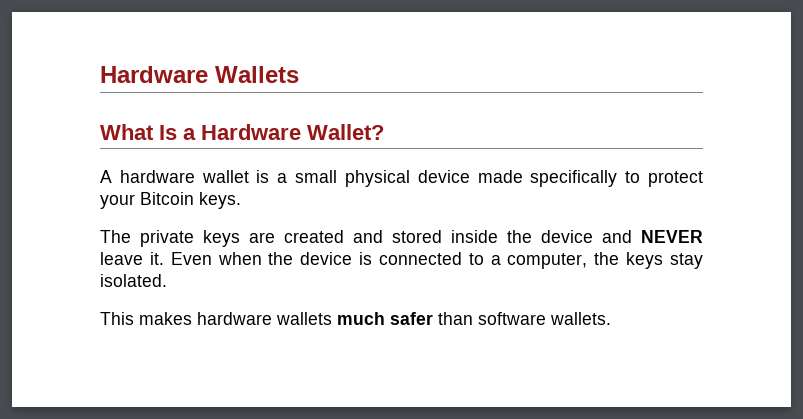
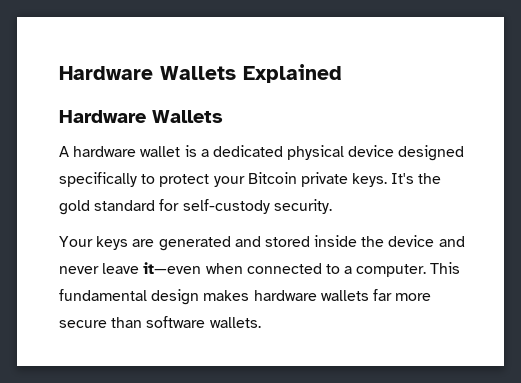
+ Hardware Wallets Explained
  Hardware Wallets
- What Is a Hardware Wallet?
- A hardware wallet is a small physical device made specifically to protect your Bitcoin keys.
- The private keys are created and stored inside the device and NEVER leave it. Even when the device is connected to a computer, the keys stay isolated.
- This makes hardware wallets much safer than software wallets.
+ A hardware wallet is a dedicated physical device designed specifically to protect your Bitcoin private keys. It's the gold standard for self-custody security.
+ Your keys are generated and stored inside the device and never leave it—even when connected to a computer. This fundamental design makes hardware wallets far more secure than software wallets.

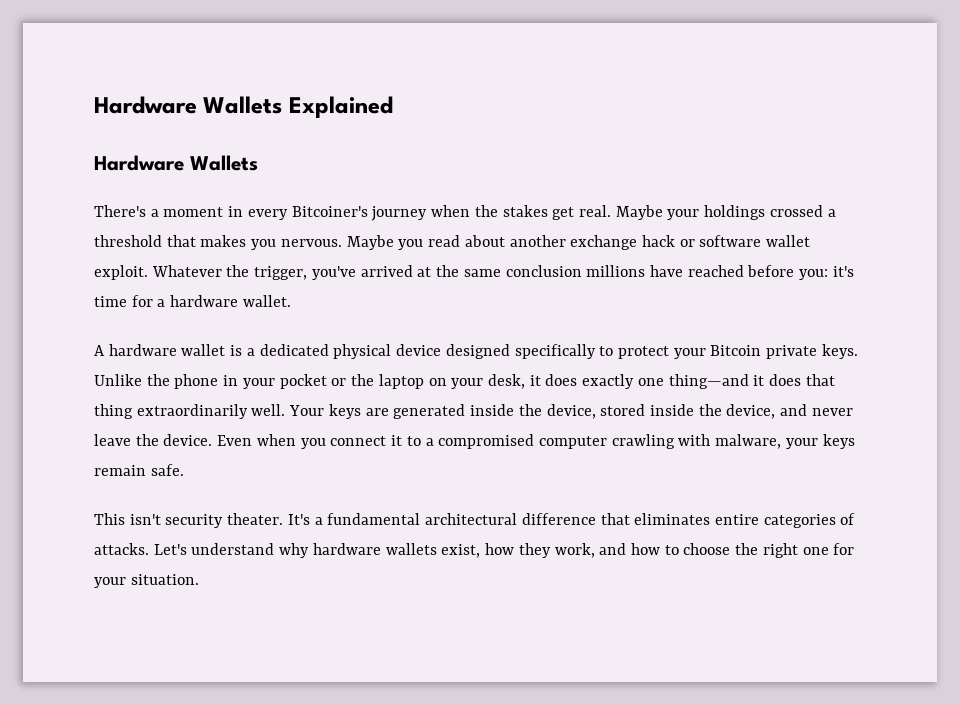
+ There's a moment in every Bitcoiner's journey when the stakes get real. Maybe your holdings crossed a threshold that makes you nervous. Maybe you read about another exchange hack or software wallet exploit. Whatever the trigger, you've arrived at the same conclusion millions have reached before you: it's time for a hardware wallet.
- It's the gold standard for self-custody security.
- Your keys are generated and stored inside the device and never leave it—even when connected to a computer. This fundamental design makes hardware wallets far more secure than software wallets.
+ Unlike the phone in your pocket or the laptop on your desk, it does exactly one thing—and it does that thing extraordinarily well. Your keys are generated inside the device, stored inside the device, and never leave the device. Even when you connect it to a compromised computer crawling with malware, your keys remain safe.
+ This isn't security theater. It's a fundamental architectural difference that eliminates entire categories of attacks. Let's understand why hardware wallets exist, how they work, and how to choose the right one for your situation.

